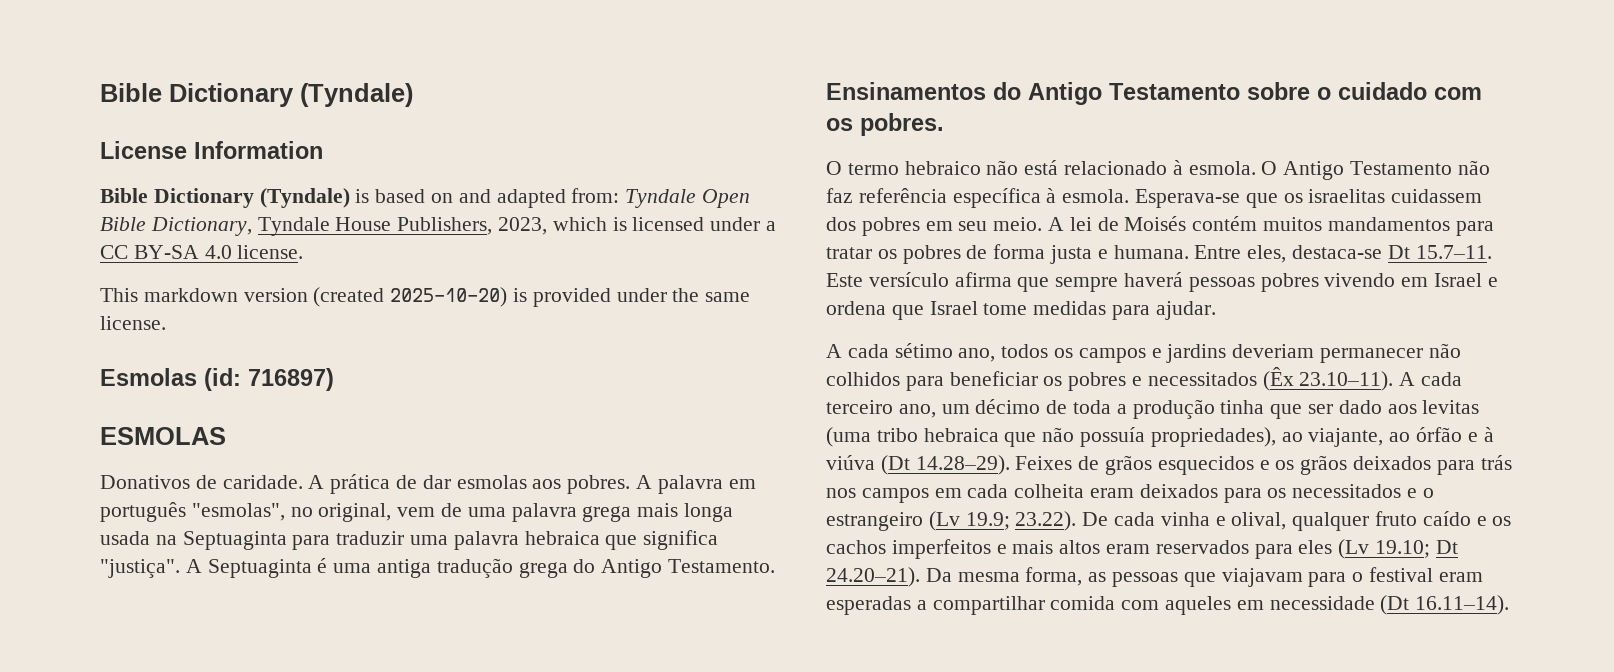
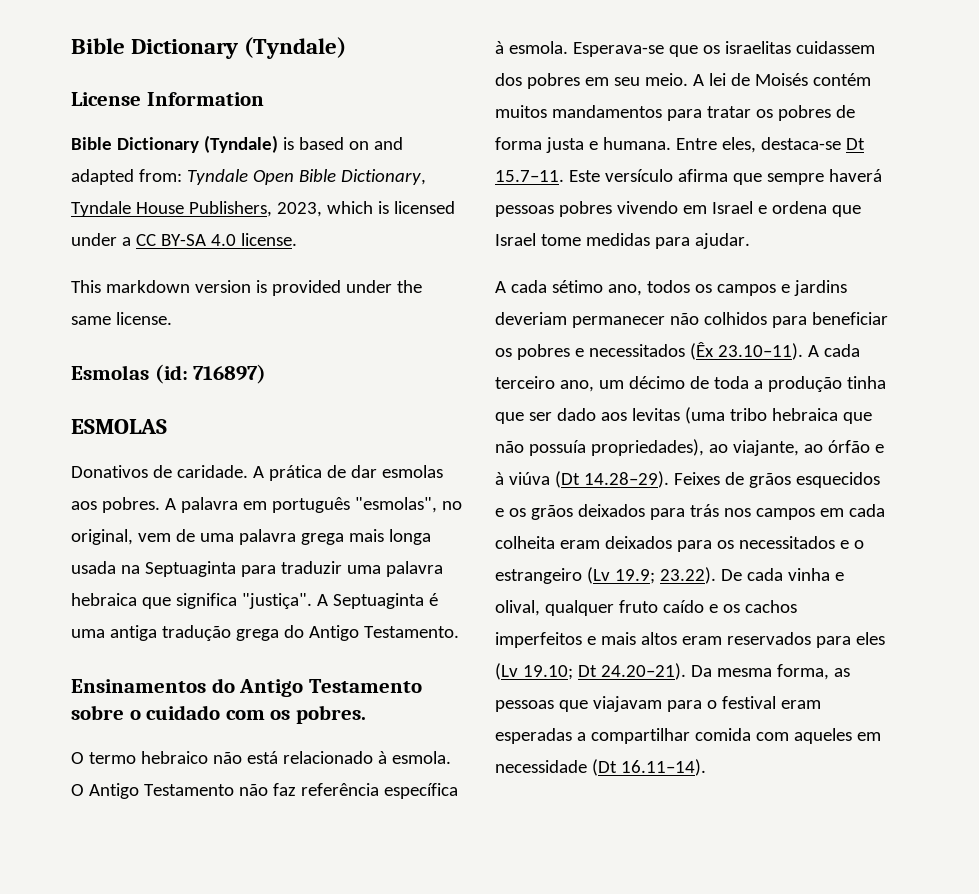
- This markdown version (created 2025-10-20) is provided under the same license.
+ This markdown version is provided under the same license.

